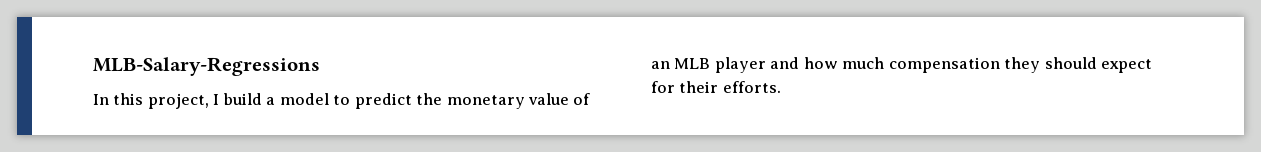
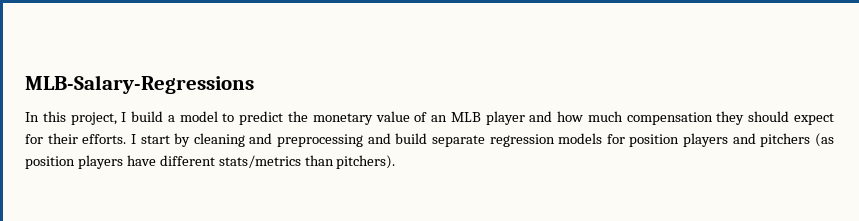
+ I start by cleaning and preprocessing and build separate regression models for position players and pitchers (as position players have different stats/metrics than pitchers).

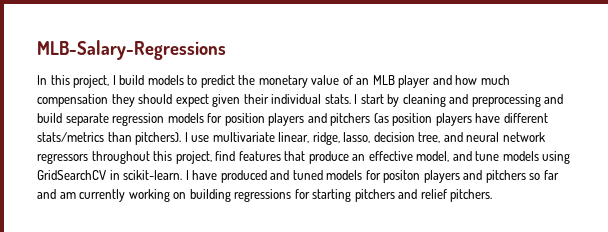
- In this project, I build a model to predict the monetary value of an MLB player and how much compensation they should expect for their efforts.
+ In this project, I build models to predict the monetary value of an MLB player and how much compensation they should expect given their individual stats.
+ I use multivariate linear, ridge, lasso, decision tree, and neural network regressors throughout this project, find features that produce an effective model, and tune models using GridSearchCV in scikit-learn. I have produced and tuned models for positon players and pitchers so far and am currently working on building regressions for starting pitchers and relief pitchers.

